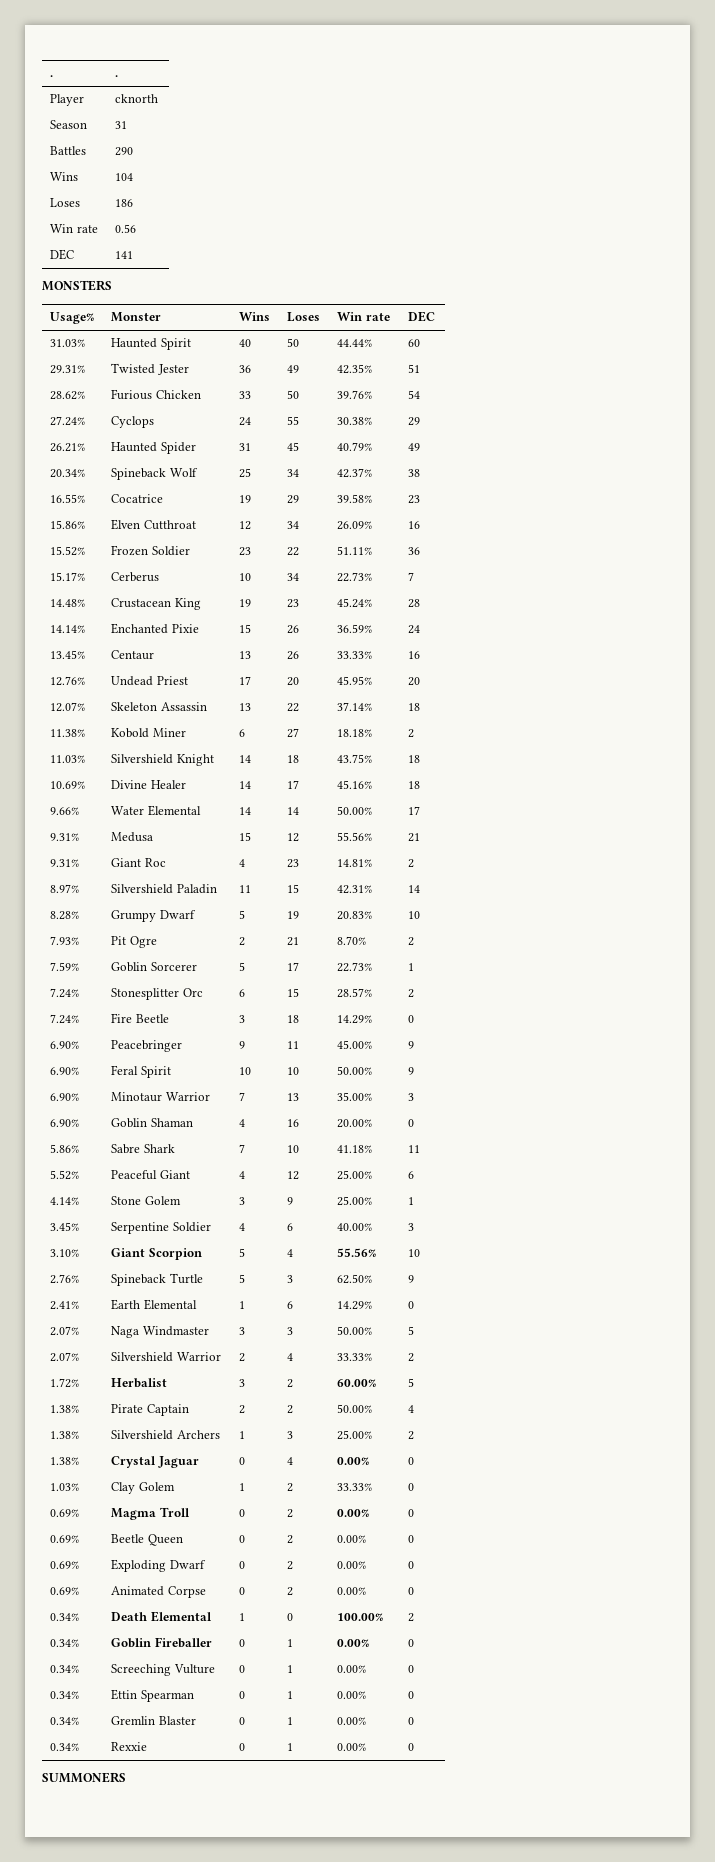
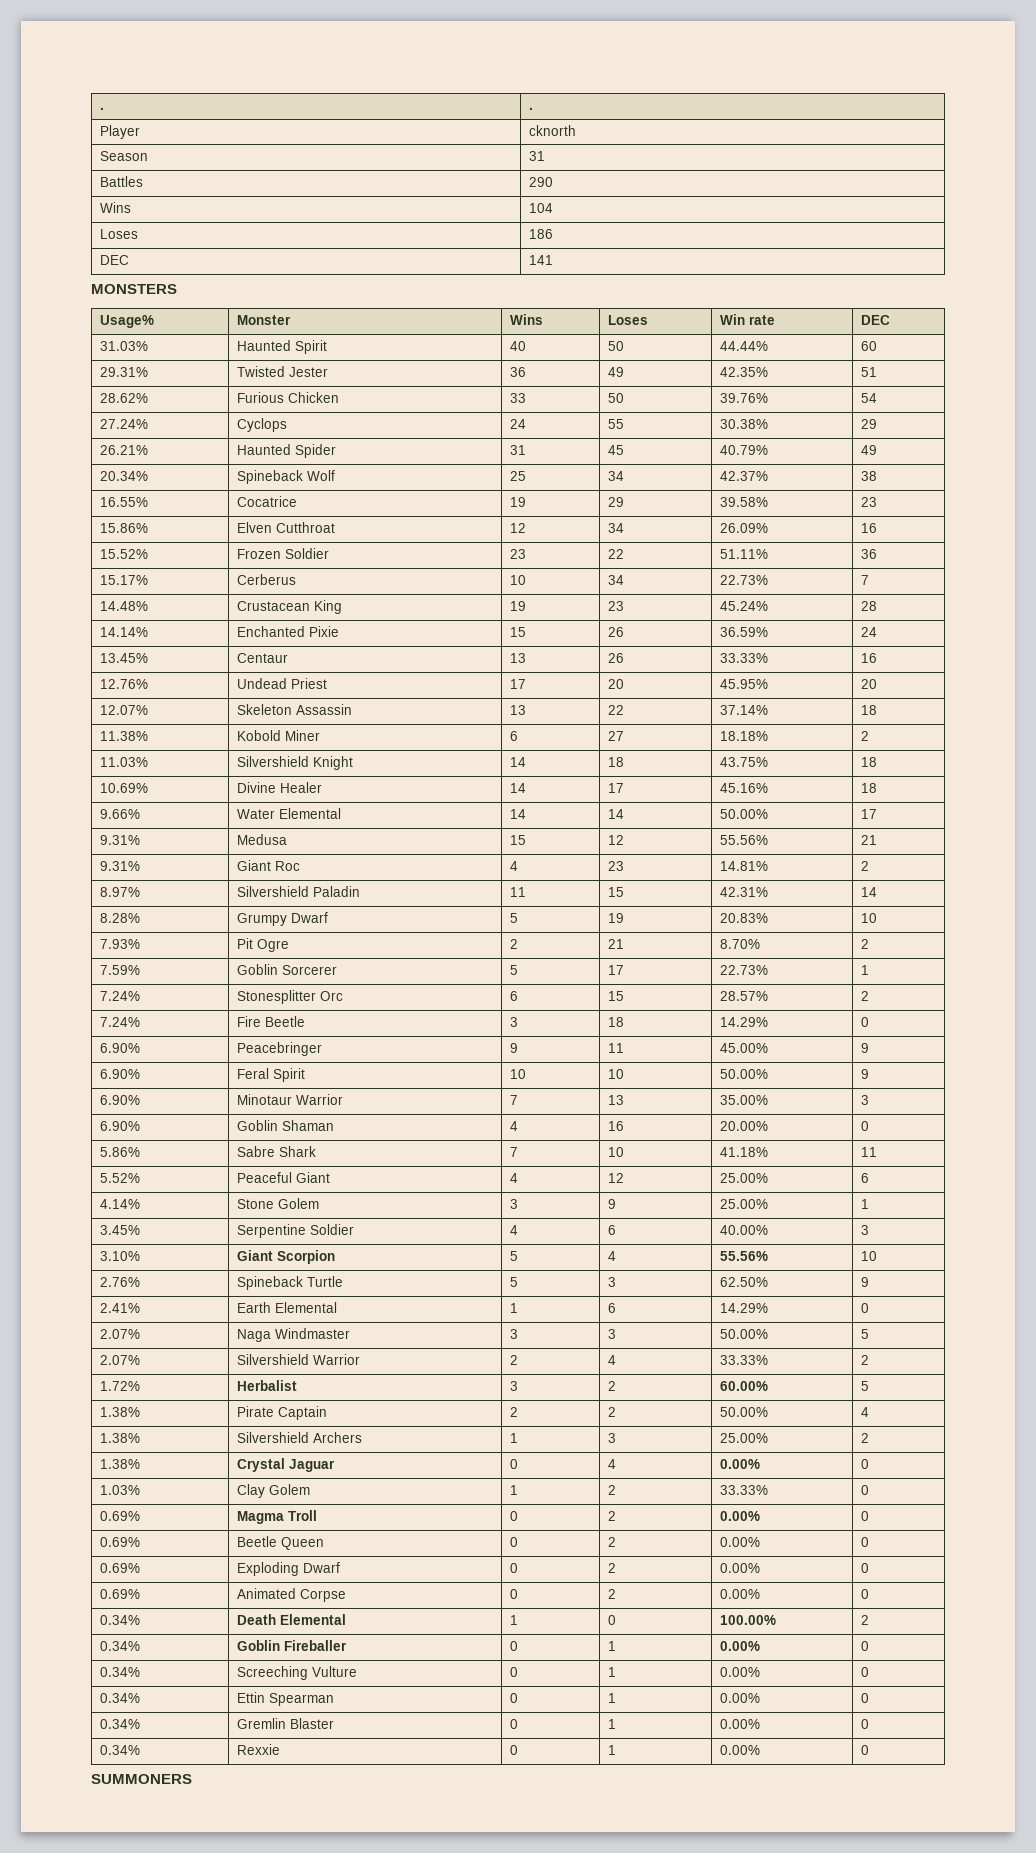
- Win rate | 0.56

